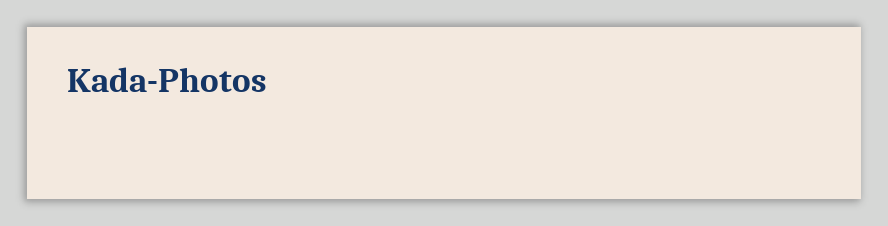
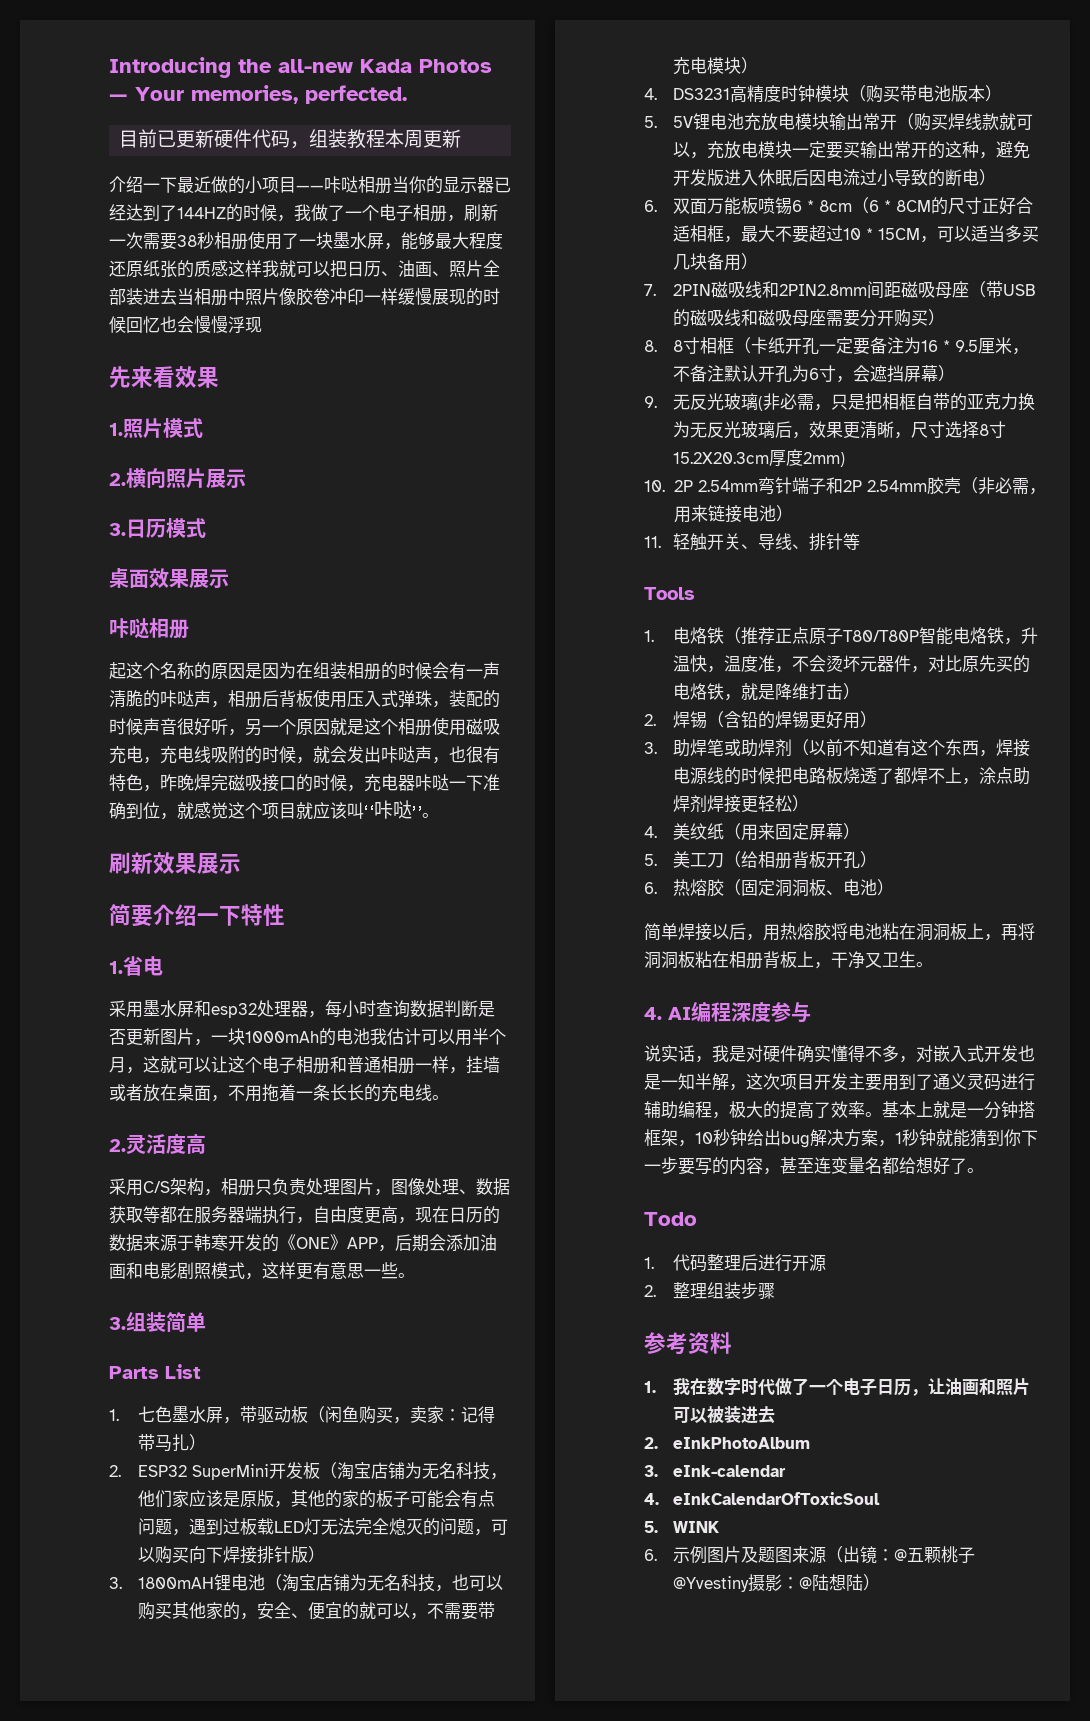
- Kada-Photos
+ Introducing the all-new Kada Photos — Your memories, perfected.
+ 目前已更新硬件代码，组装教程本周更新
+ 介绍一下最近做的小项目——咔哒相册当你的显示器已经达到了144HZ的时候，我做了一个电子相册，刷新一次需要38秒相册使用了一块墨水屏，能够最大程度还原纸张的质感这样我就可以把日历、油画、照片全部装进去当相册中照片像胶卷冲印一样缓慢展现的时候回忆也会慢慢浮现
+ 先来看效果
+ 1.照片模式
+ 2.横向照片展示
+ 3.日历模式
+ 桌面效果展示
+ 咔哒相册
+ 起这个名称的原因是因为在组装相册的时候会有一声清脆的咔哒声，相册后背板使用压入式弹珠，装配的时候声音很好听，另一个原因就是这个相册使用磁吸充电，充电线吸附的时候，就会发出咔哒声，也很有特色，昨晚焊完磁吸接口的时候，充电器咔哒一下准确到位，就感觉这个项目就应该叫“咔哒”。
+ 刷新效果展示
+ 简要介绍一下特性
+ 1.省电
+ 采用墨水屏和esp32处理器，每小时查询数据判断是否更新图片，一块1000mAh的电池我估计可以用半个月，这就可以让这个电子相册和普通相册一样，挂墙或者放在桌面，不用拖着一条长长的充电线。
+ 2.灵活度高
+ 采用C/S架构，相册只负责处理图片，图像处理、数据获取等都在服务器端执行，自由度更高，现在日历的数据来源于韩寒开发的《ONE》APP，后期会添加油画和电影剧照模式，这样更有意思一些。
+ 3.组装简单
+ Parts List
+ 1.七色墨水屏，带驱动板（闲鱼购买，卖家：记得带马扎）
+ 2. ESP32 SuperMini开发板（淘宝店铺为无名科技，他们家应该是原版，其他的家的板子可能会有点问题，遇到过板载LED灯无法完全熄灭的问题，可以购买向下焊接排针版）
+ 3. 1800mAH锂电池（淘宝店铺为无名科技，也可以购买其他家的，安全、便宜的就可以，不需要带充电模块）
+ 4. DS3231高精度时钟模块（购买带电池版本）
+ 5. 5V锂电池充放电模块输出常开（购买焊线款就可以，充放电模块一定要买输出常开的这种，避免开发版进入休眠后因电流过小导致的断电）
+ 6.双面万能板喷锡6 * 8cm（6 * 8CM的尺寸正好合适相框，最大不要超过10 * 15CM，可以适当多买几块备用）
+ 7. 2PIN磁吸线和2PIN2.8mm间距磁吸母座（带USB的磁吸线和磁吸母座需要分开购买）
+ 8. 8寸相框（卡纸开孔一定要备注为16 * 9.5厘米，不备注默认开孔为6寸，会遮挡屏幕）
+ 9.无反光玻璃(非必需，只是把相框自带的亚克力换为无反光玻璃后，效果更清晰，尺寸选择8寸15.2X20.3cm厚度2mm)
+ 10. 2P 2.54mm弯针端子和2P 2.54mm胶壳（非必需，用来链接电池）
+ 11.轻触开关、导线、排针等
+ Tools
+ 1.电烙铁（推荐正点原子T80/T80P智能电烙铁，升温快，温度准，不会烫坏元器件，对比原先买的电烙铁，就是降维打击）
+ 2.焊锡（含铅的焊锡更好用）
+ 3.助焊笔或助焊剂（以前不知道有这个东西，焊接电源线的时候把电路板烧透了都焊不上，涂点助焊剂焊接更轻松）
+ 4.美纹纸（用来固定屏幕）
+ 5.美工刀（给相册背板开孔）
+ 6.热熔胶（固定洞洞板、电池）
+ 简单焊接以后，用热熔胶将电池粘在洞洞板上，再将洞洞板粘在相册背板上，干净又卫生。
+ 4. AI编程深度参与
+ 说实话，我是对硬件确实懂得不多，对嵌入式开发也是一知半解，这次项目开发主要用到了通义灵码进行辅助编程，极大的提高了效率。基本上就是一分钟搭框架，10秒钟给出bug解决方案，1秒钟就能猜到你下一步要写的内容，甚至连变量名都给想好了。
+ Todo
+ 1.代码整理后进行开源
+ 2.整理组装步骤
+ 参考资料
+ 1.我在数字时代做了一个电子日历，让油画和照片可以被装进去
+ 2. eInkPhotoAlbum
+ 3. eInk-calendar
+ 4. eInkCalendarOfToxicSoul
+ 5. WINK
+ 6.示例图片及题图来源（出镜：@五颗桃子@Yvestiny摄影：@陆想陆）

